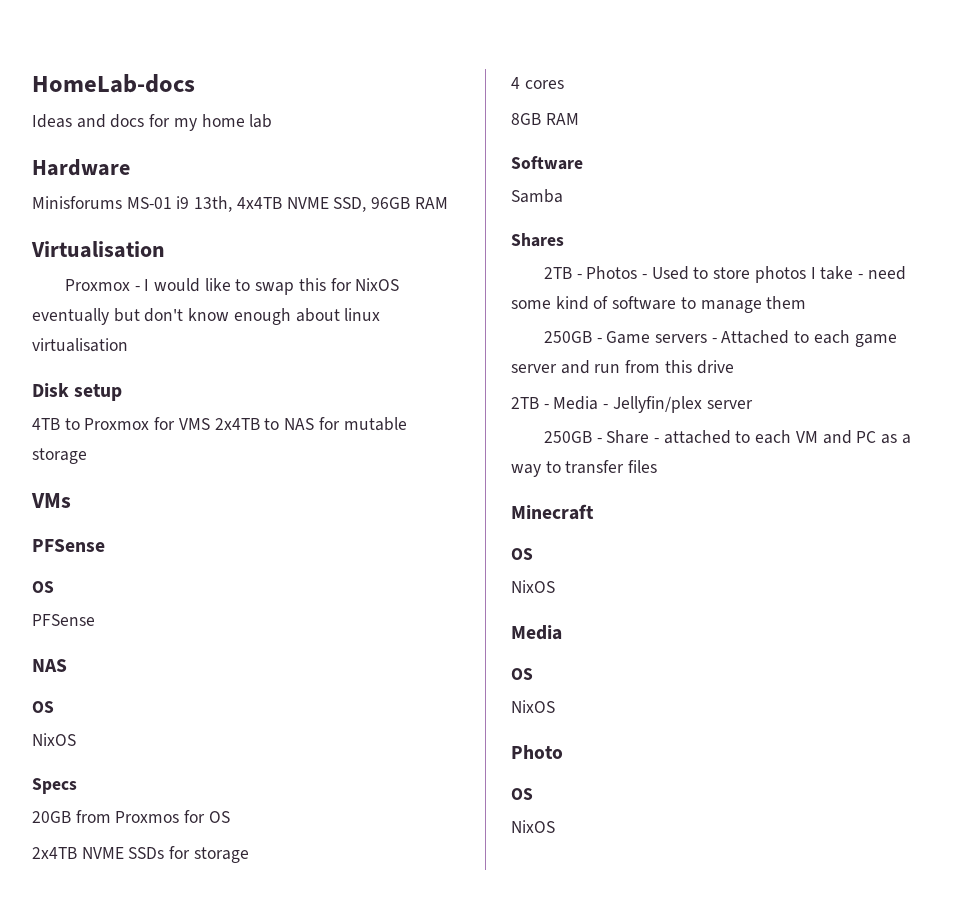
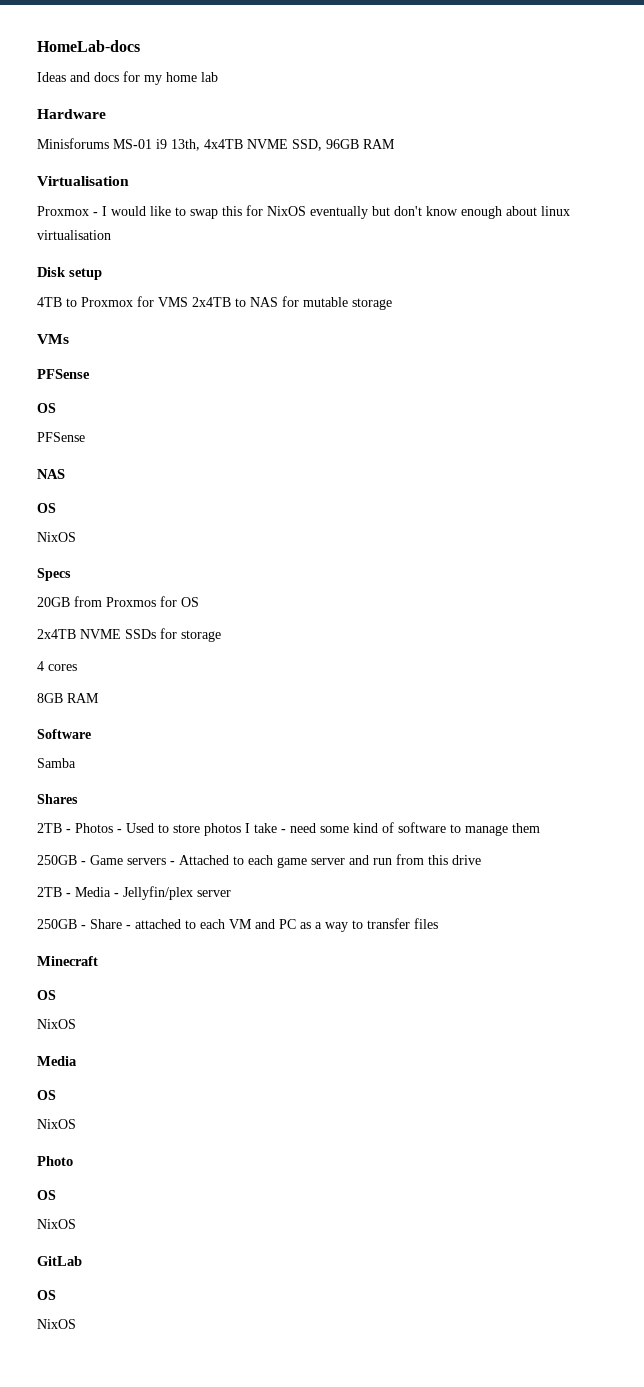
+ GitLab
+ OS
+ NixOS

